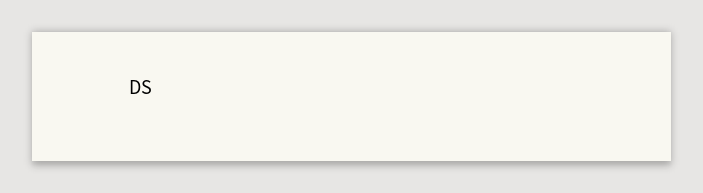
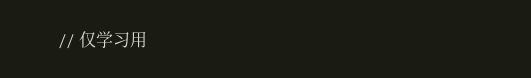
- DS
+ // 仅学习用

